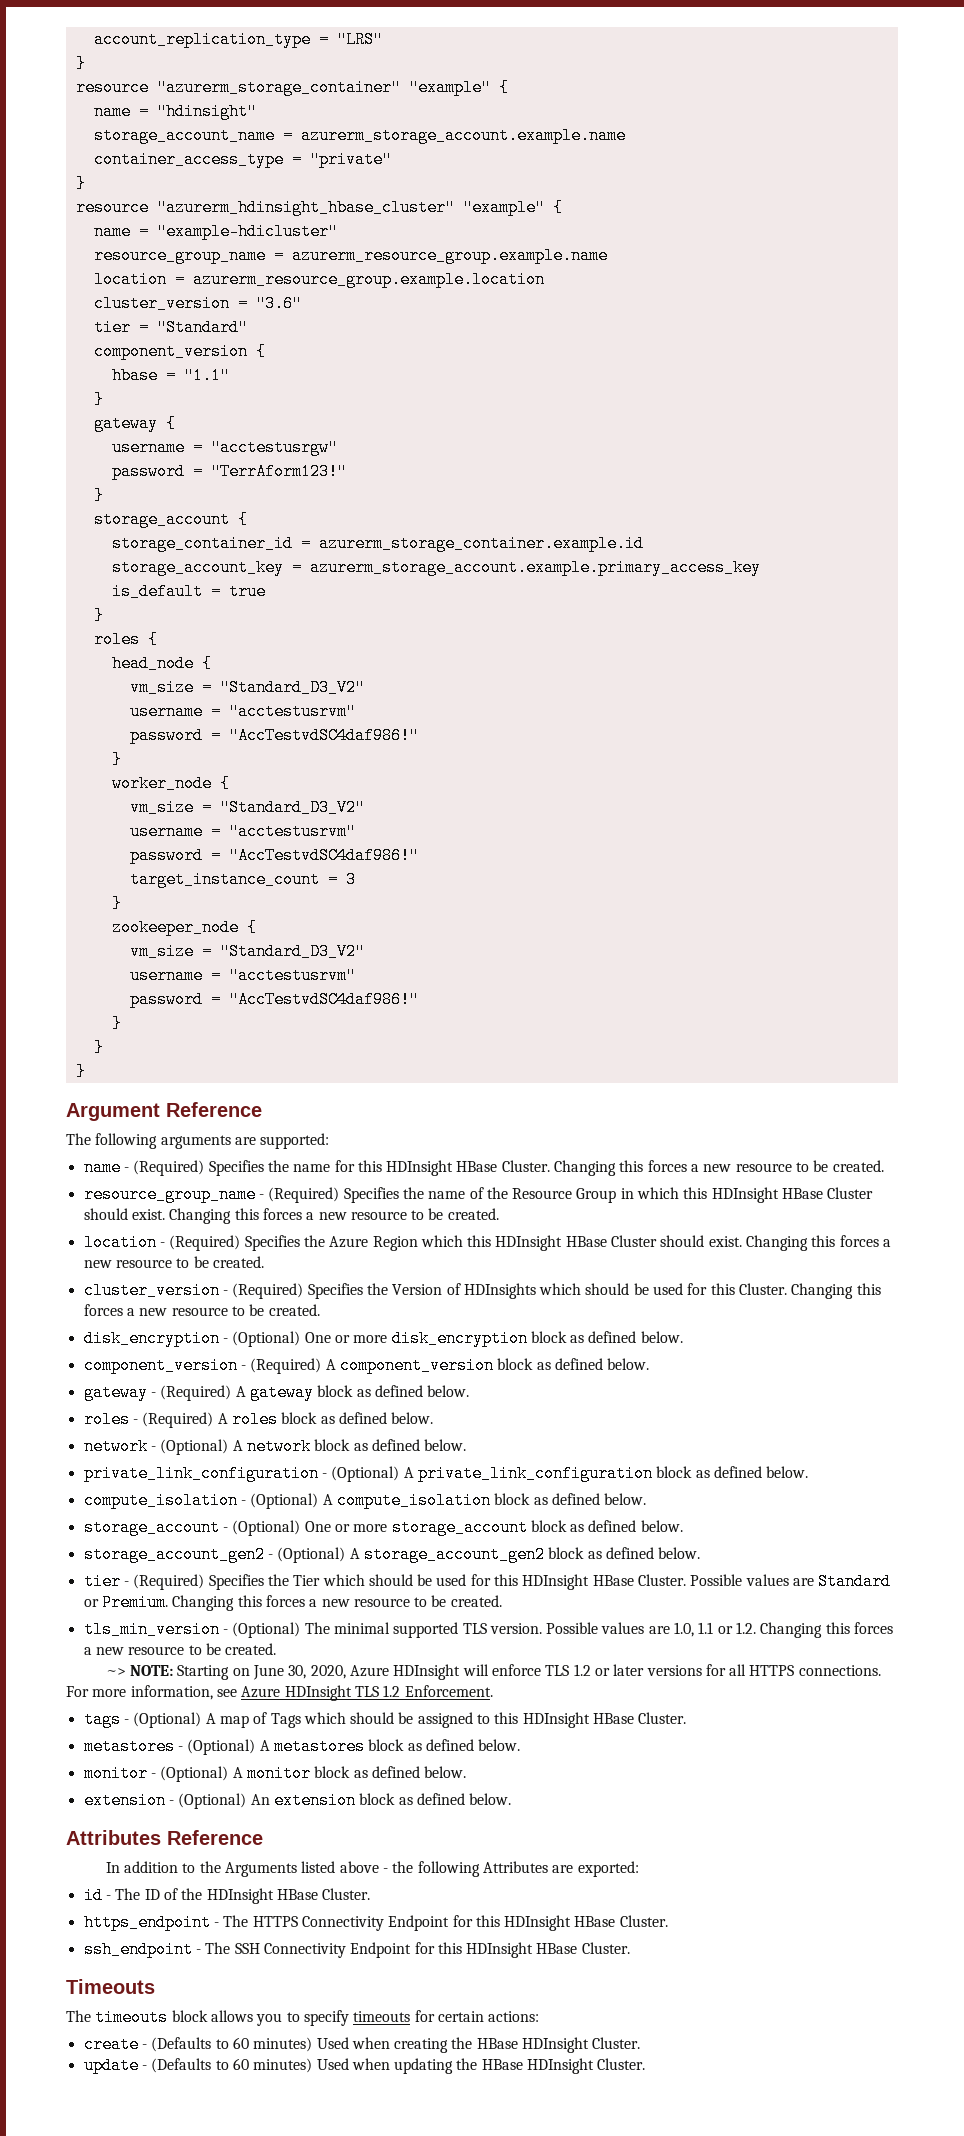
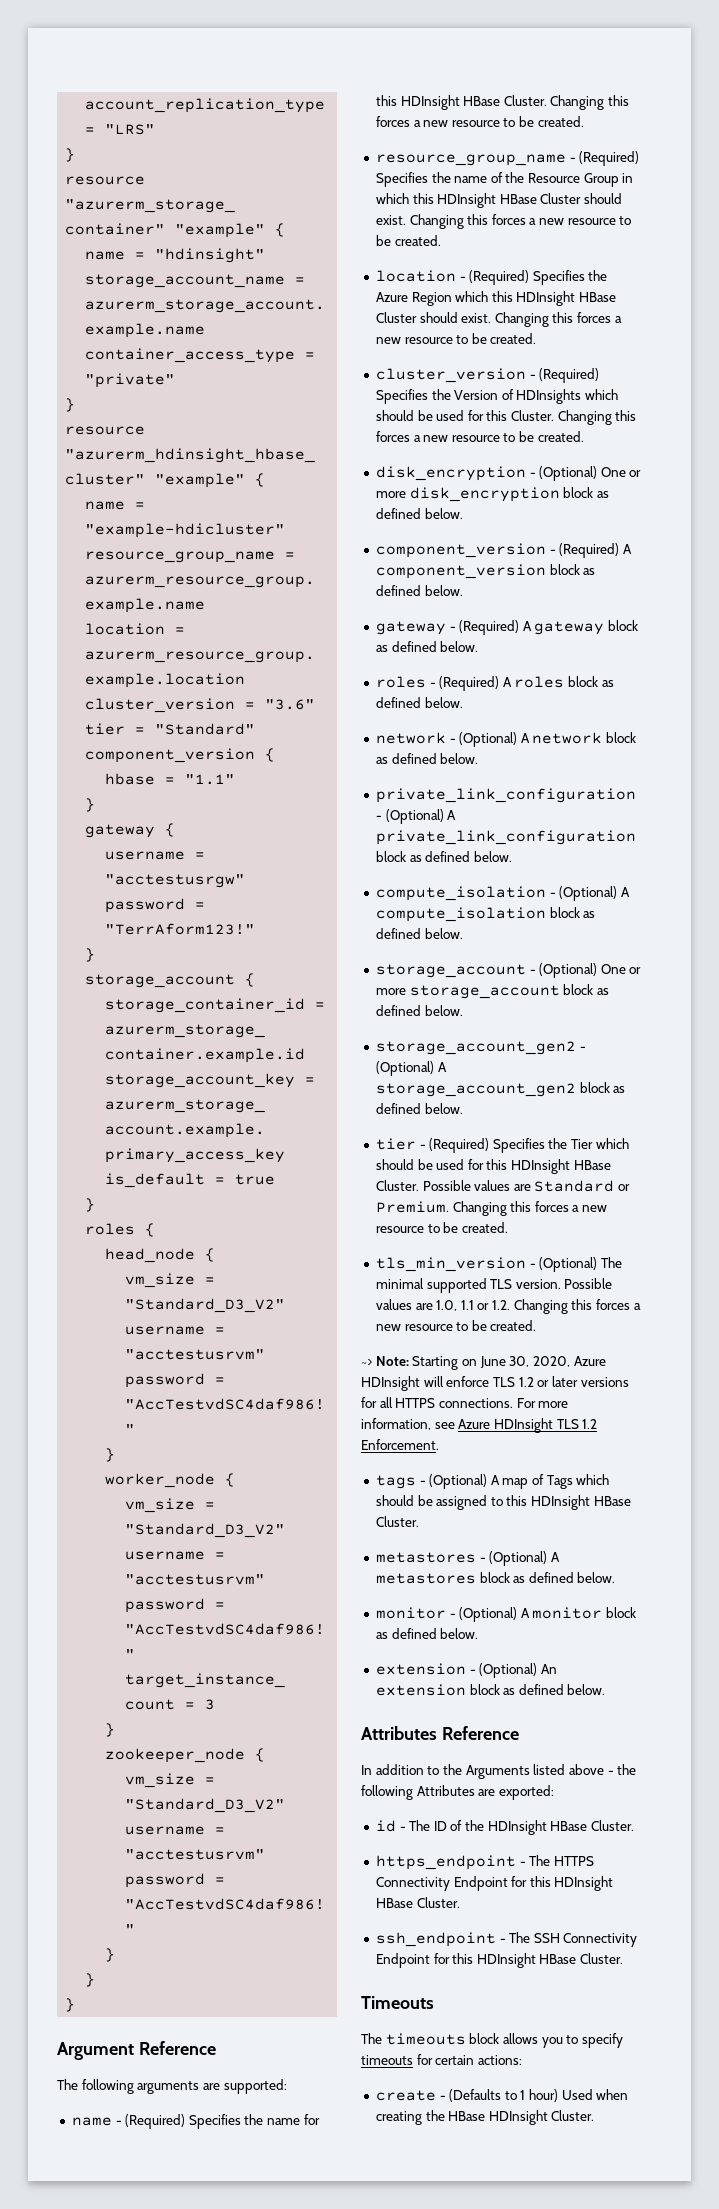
- ~> NOTE: Starting on June 30, 2020, Azure HDInsight will enforce TLS 1.2 or later versions for all HTTPS connections.
+ ~> Note: Starting on June 30, 2020, Azure HDInsight will enforce TLS 1.2 or later versions for all HTTPS connections.
- create - (Defaults to 60 minutes) Used when creating the HBase HDInsight Cluster.
+ create - (Defaults to 1 hour) Used when creating the HBase HDInsight Cluster.
- update - (Defaults to 60 minutes) Used when updating the HBase HDInsight Cluster.

